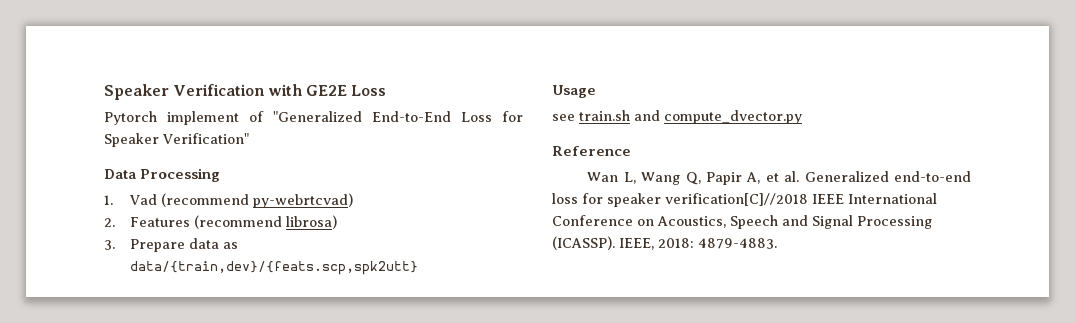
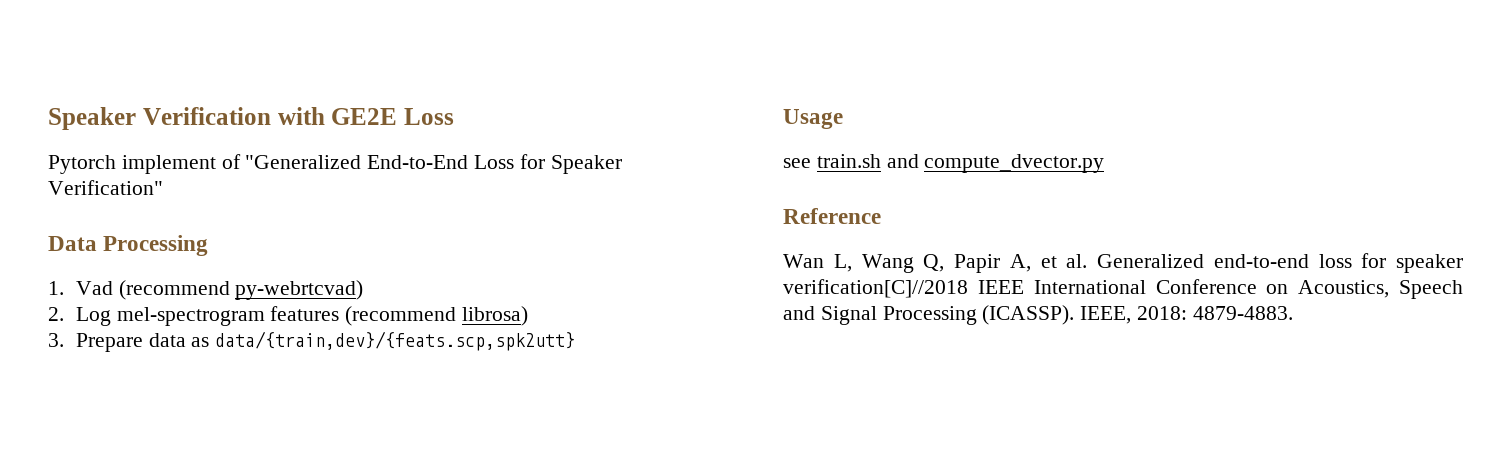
- 2. Features (recommend librosa)
+ 2. Log mel-spectrogram features (recommend librosa)

